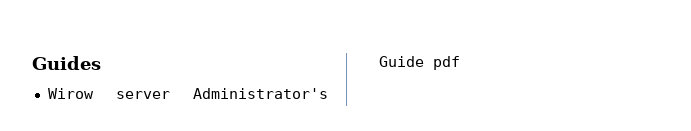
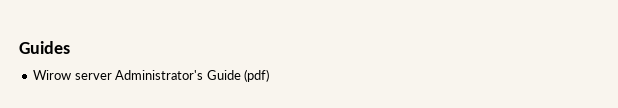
- Wirow server Administrator's Guide pdf
+ Wirow server Administrator's Guide (pdf)

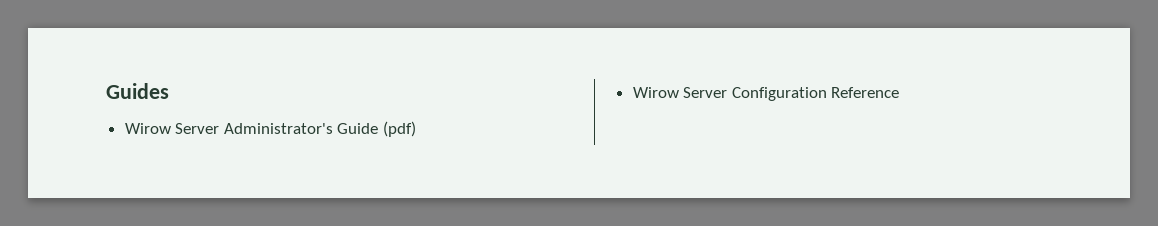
- Wirow server Administrator's Guide (pdf)
+ Wirow Server Administrator's Guide (pdf)
+ Wirow Server Configuration Reference

